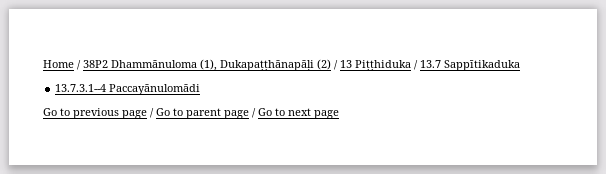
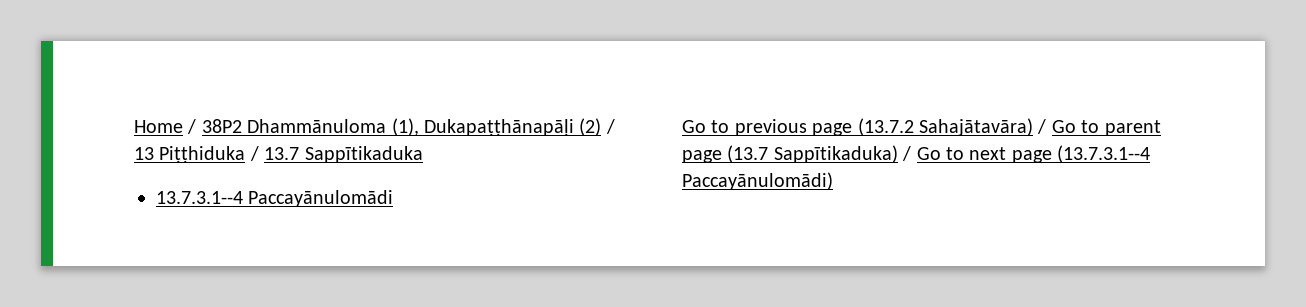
- Go to previous page / Go to parent page / Go to next page
+ Go to previous page (13.7.2 Sahajātavāra) / Go to parent page (13.7 Sappītikaduka) / Go to next page (13.7.3.1--4 Paccayānulomādi)

